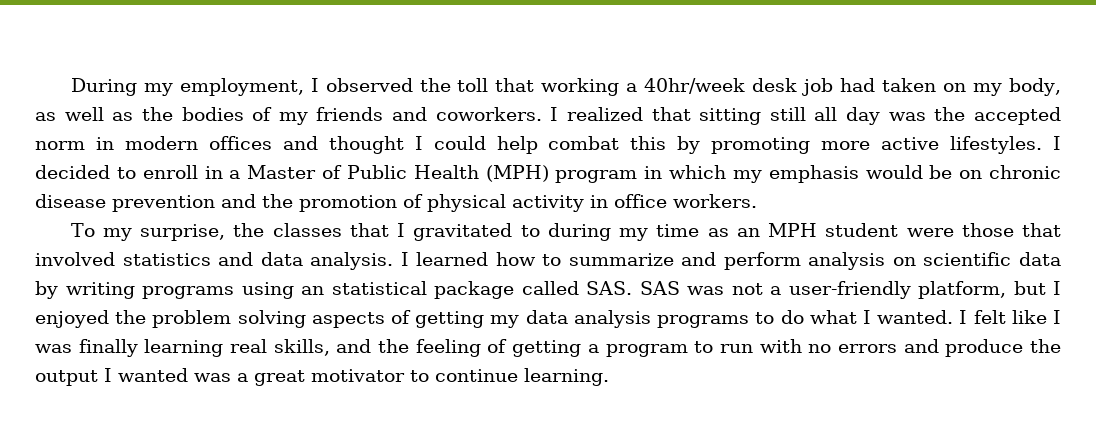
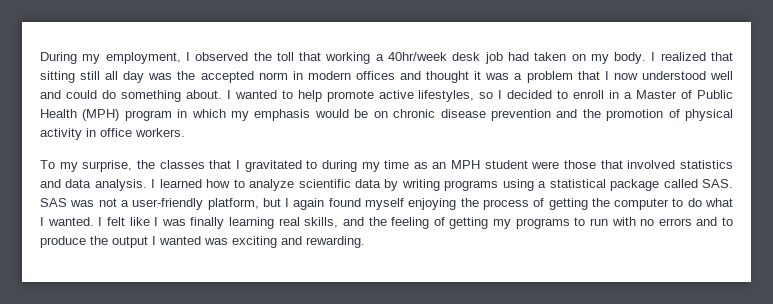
- During my employment, I observed the toll that working a 40hr/week desk job had taken on my body, as well as the bodies of my friends and coworkers.
+ During my employment, I observed the toll that working a 40hr/week desk job had taken on my body.
- I realized that sitting still all day was the accepted norm in modern offices and thought I could help combat this by promoting more active lifestyles. I decided to enroll in a Master of Public Health (MPH) program in which my emphasis would be on chronic disease prevention and the promotion of physical activity in office workers.
+ I realized that sitting still all day was the accepted norm in modern offices and thought it was a problem that I now understood well and could do something about. I wanted to help promote active lifestyles, so I decided to enroll in a Master of Public Health (MPH) program in which my emphasis would be on chronic disease prevention and the promotion of physical activity in office workers.
- I learned how to summarize and perform analysis on scientific data by writing programs using an statistical package called SAS. SAS was not a user-friendly platform, but I enjoyed the problem solving aspects of getting my data analysis programs to do what I wanted.
+ I learned how to analyze scientific data by writing programs using a statistical package called SAS. SAS was not a user-friendly platform, but I again found myself enjoying the process of getting the computer to do what I wanted.
- I felt like I was finally learning real skills, and the feeling of getting a program to run with no errors and produce the output I wanted was a great motivator to continue learning.
+ I felt like I was finally learning real skills, and the feeling of getting my programs to run with no errors and to produce the output I wanted was exciting and rewarding.

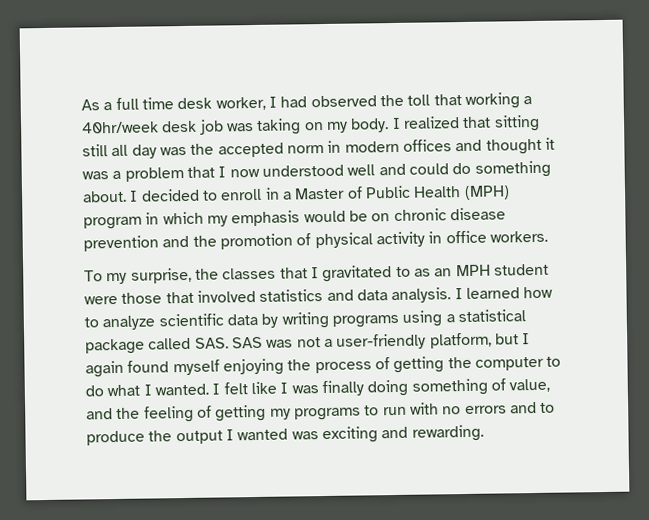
- During my employment, I observed the toll that working a 40hr/week desk job had taken on my body.
+ As a full time desk worker, I had observed the toll that working a 40hr/week desk job was taking on my body.
- I wanted to help promote active lifestyles, so I decided to enroll in a Master of Public Health (MPH) program in which my emphasis would be on chronic disease prevention and the promotion of physical activity in office workers.
+ I decided to enroll in a Master of Public Health (MPH) program in which my emphasis would be on chronic disease prevention and the promotion of physical activity in office workers.
- To my surprise, the classes that I gravitated to during my time as an MPH student were those that involved statistics and data analysis.
+ To my surprise, the classes that I gravitated to as an MPH student were those that involved statistics and data analysis.
- I felt like I was finally learning real skills, and the feeling of getting my programs to run with no errors and to produce the output I wanted was exciting and rewarding.
+ I felt like I was finally doing something of value, and the feeling of getting my programs to run with no errors and to produce the output I wanted was exciting and rewarding.

